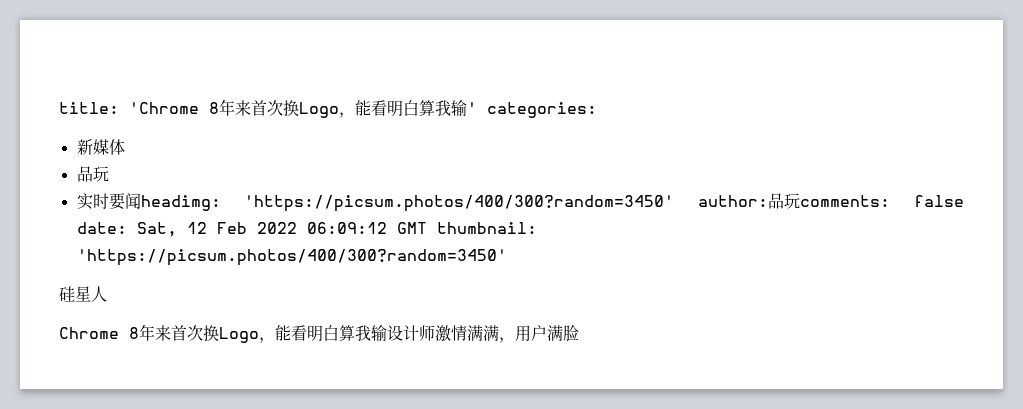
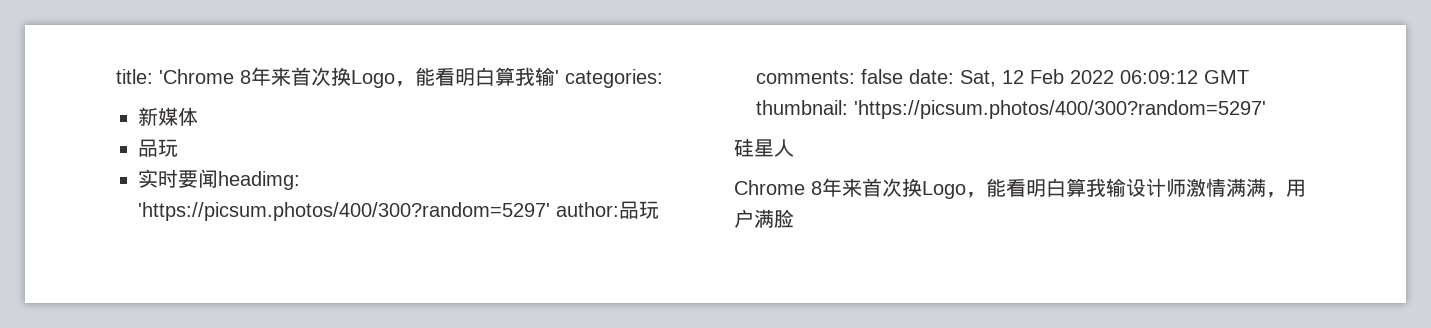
- 实时要闻headimg: 'https://picsum.photos/400/300?random=3450' author:品玩comments: false date: Sat, 12 Feb 2022 06:09:12 GMT thumbnail: 'https://picsum.photos/400/300?random=3450'
+ 实时要闻headimg: 'https://picsum.photos/400/300?random=5297' author:品玩comments: false date: Sat, 12 Feb 2022 06:09:12 GMT thumbnail: 'https://picsum.photos/400/300?random=5297'

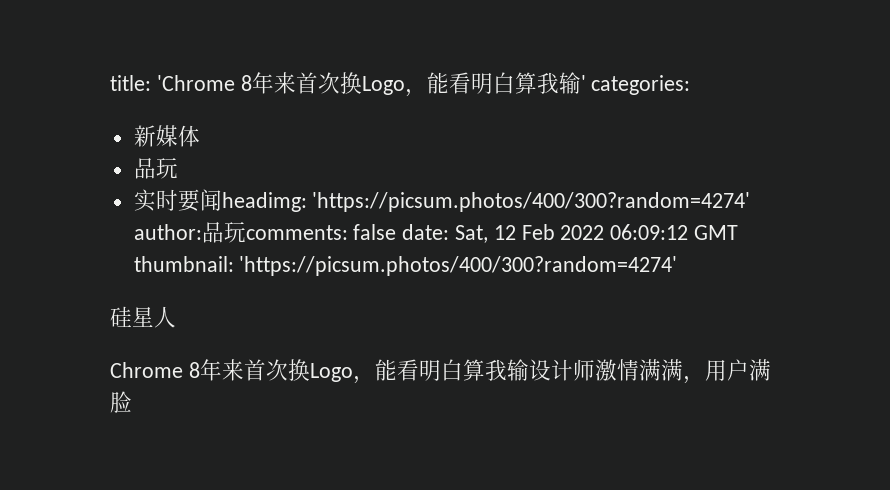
- 实时要闻headimg: 'https://picsum.photos/400/300?random=5297' author:品玩comments: false date: Sat, 12 Feb 2022 06:09:12 GMT thumbnail: 'https://picsum.photos/400/300?random=5297'
+ 实时要闻headimg: 'https://picsum.photos/400/300?random=4274' author:品玩comments: false date: Sat, 12 Feb 2022 06:09:12 GMT thumbnail: 'https://picsum.photos/400/300?random=4274'

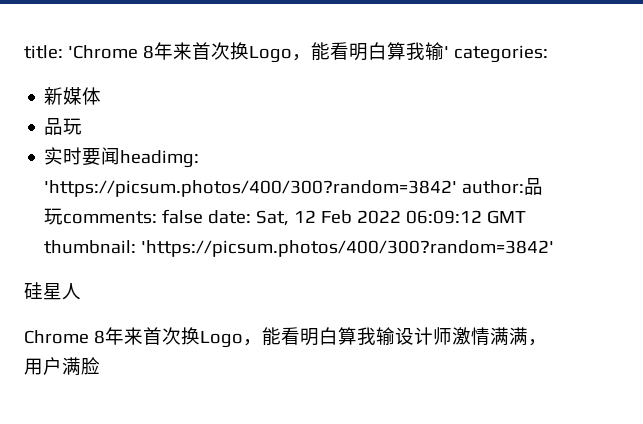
- 实时要闻headimg: 'https://picsum.photos/400/300?random=4274' author:品玩comments: false date: Sat, 12 Feb 2022 06:09:12 GMT thumbnail: 'https://picsum.photos/400/300?random=4274'
+ 实时要闻headimg: 'https://picsum.photos/400/300?random=3842' author:品玩comments: false date: Sat, 12 Feb 2022 06:09:12 GMT thumbnail: 'https://picsum.photos/400/300?random=3842'

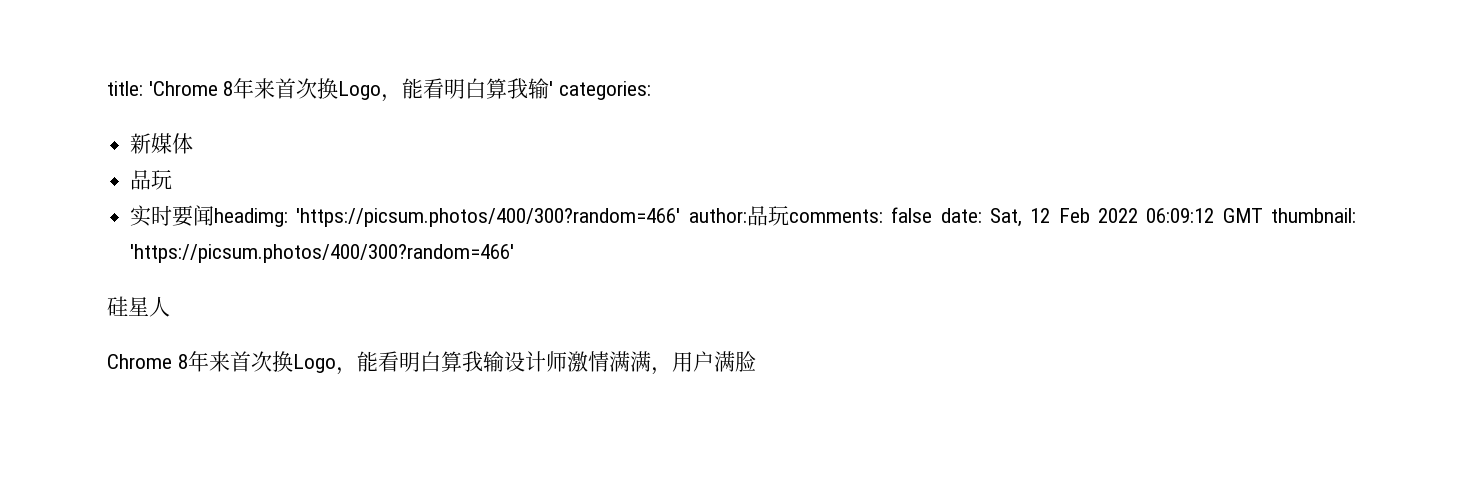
- 实时要闻headimg: 'https://picsum.photos/400/300?random=3842' author:品玩comments: false date: Sat, 12 Feb 2022 06:09:12 GMT thumbnail: 'https://picsum.photos/400/300?random=3842'
+ 实时要闻headimg: 'https://picsum.photos/400/300?random=466' author:品玩comments: false date: Sat, 12 Feb 2022 06:09:12 GMT thumbnail: 'https://picsum.photos/400/300?random=466'

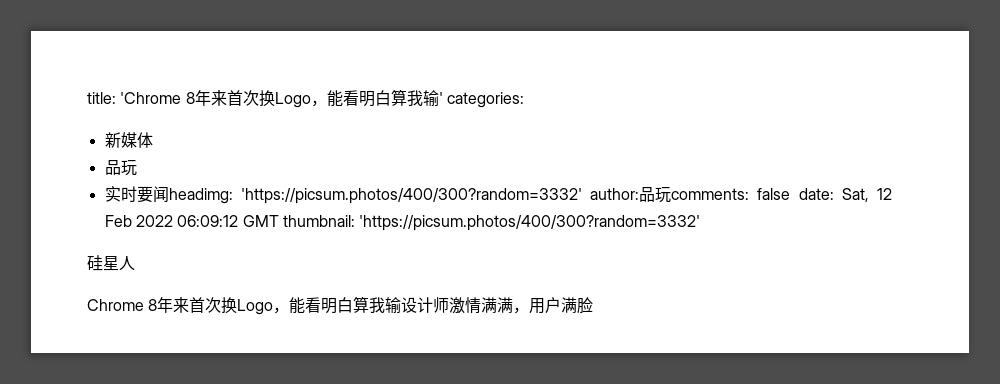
- 实时要闻headimg: 'https://picsum.photos/400/300?random=466' author:品玩comments: false date: Sat, 12 Feb 2022 06:09:12 GMT thumbnail: 'https://picsum.photos/400/300?random=466'
+ 实时要闻headimg: 'https://picsum.photos/400/300?random=3332' author:品玩comments: false date: Sat, 12 Feb 2022 06:09:12 GMT thumbnail: 'https://picsum.photos/400/300?random=3332'

